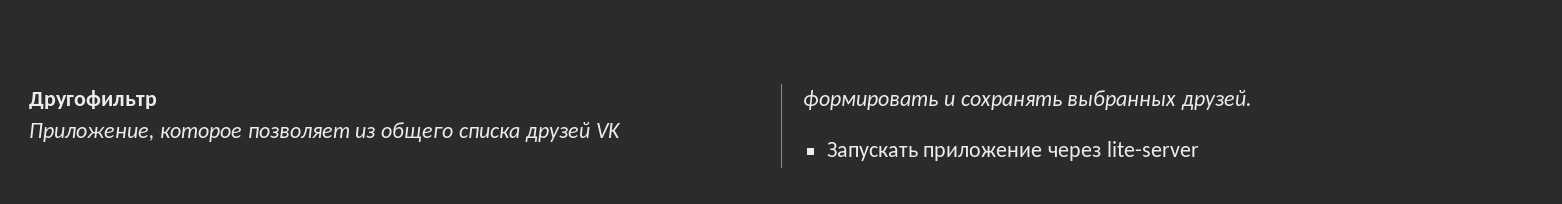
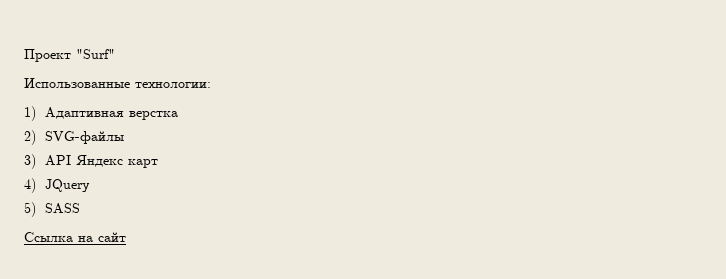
- Другофильтр
- Приложение, которое позволяет из общего списка друзей VK формировать и сохранять выбранных друзей.
- Запускать приложение через lite-server
+ Проект "Surf"
+ Использованные технологии:
+ 1) Адаптивная верстка
+ 2) SVG-файлы
+ 3) API Яндекс карт
+ 4) JQuery
+ 5) SASS
+ Ссылка на сайт

